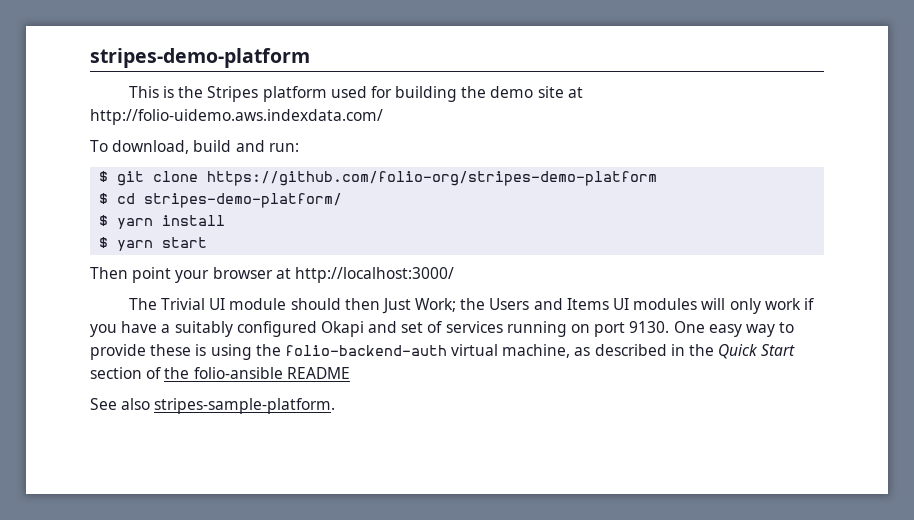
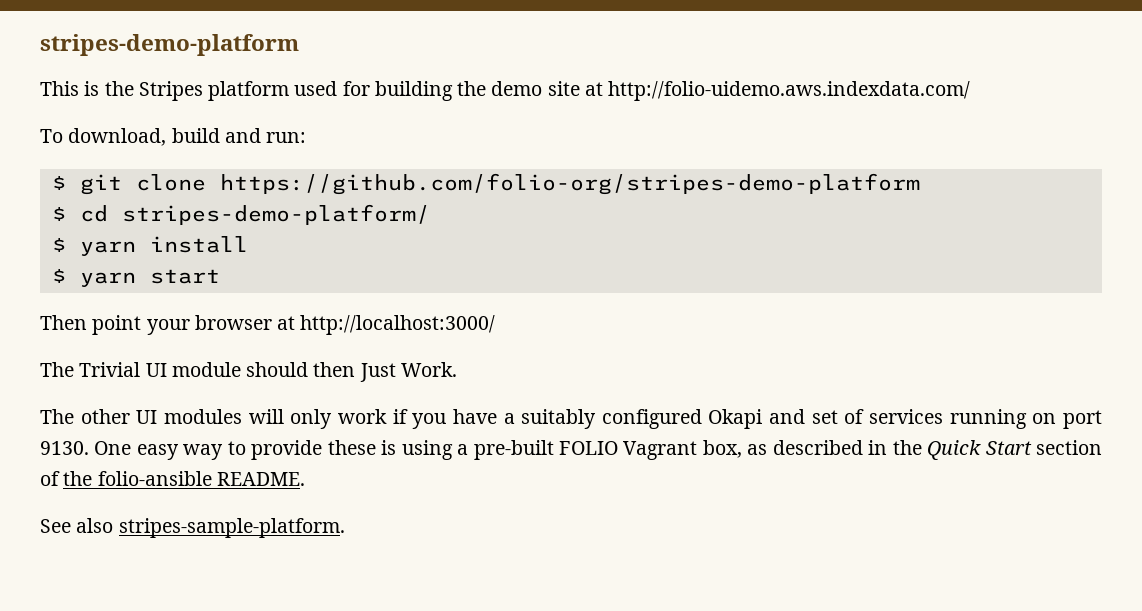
- The Trivial UI module should then Just Work; the Users and Items UI modules will only work if you have a suitably configured Okapi and set of services running on port 9130.
+ The Trivial UI module should then Just Work.
+ The other UI modules will only work if you have a suitably configured Okapi and set of services running on port 9130.
- One easy way to provide these is using the folio-backend-auth virtual machine, as described in the Quick Start section of the folio-ansible README
+ One easy way to provide these is using a pre-built FOLIO Vagrant box, as described in the Quick Start section of the folio-ansible README.

